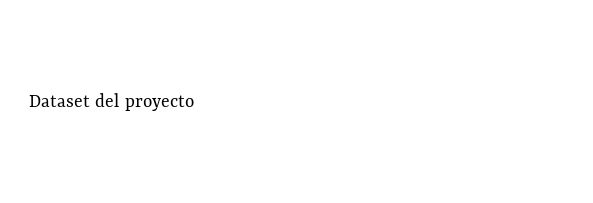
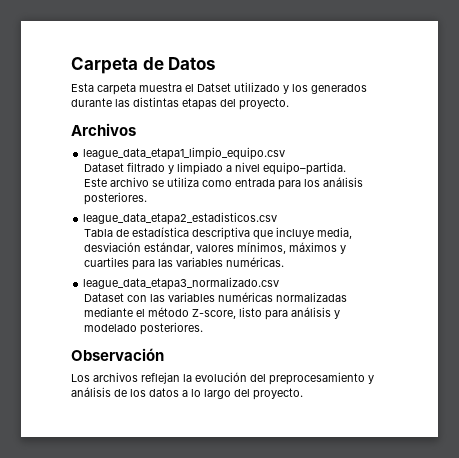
- Dataset del proyecto
+ Carpeta de Datos
+ Esta carpeta muestra el Datset utilizado y los generados durante las distintas etapas del proyecto.
+ Archivos
+ league_data_etapa1_limpio_equipo.csv
+ Dataset filtrado y limpiado a nivel equipo–partida.
+ Este archivo se utiliza como entrada para los análisis posteriores.
+ league_data_etapa2_estadisticos.csv
+ Tabla de estadística descriptiva que incluye media, desviación estándar, valores mínimos, máximos y cuartiles para las variables numéricas.
+ league_data_etapa3_normalizado.csv
+ Dataset con las variables numéricas normalizadas mediante el método Z-score, listo para análisis y modelado posteriores.
+ Observación
+ Los archivos reflejan la evolución del preprocesamiento y análisis de los datos a lo largo del proyecto.

